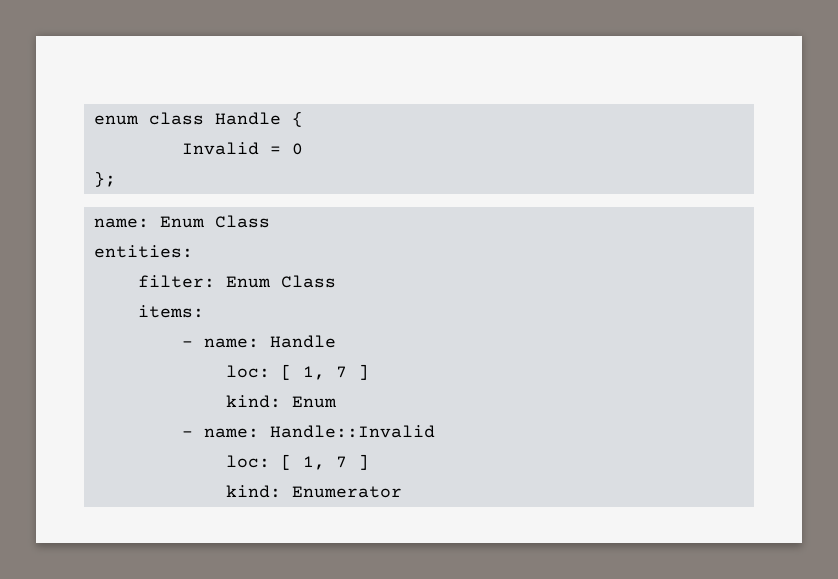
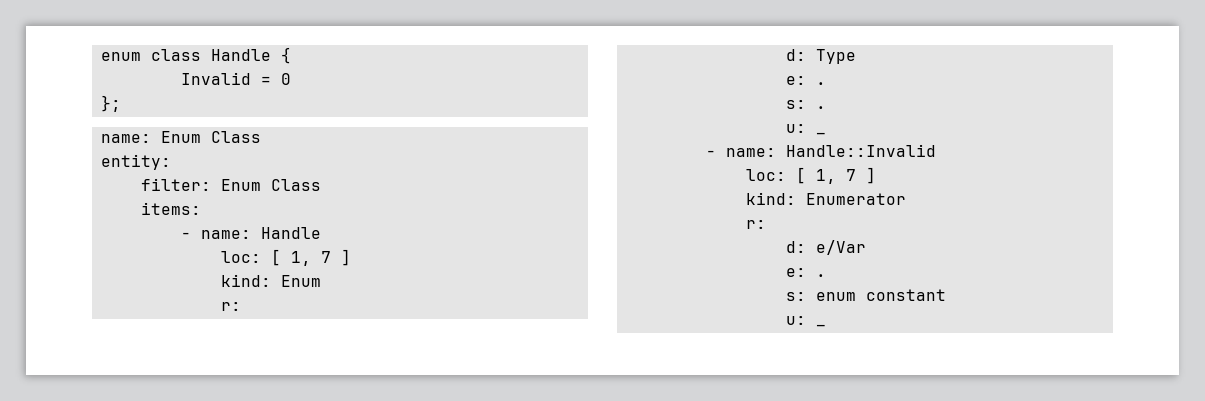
- entities:
+ entity:
  kind: Enum
+ r:
+ d: Type
+ e: .
+ s: .
+ u: _
  kind: Enumerator
+ r:
+ d: e/Var
+ e: .
+ s: enum constant
+ u: _

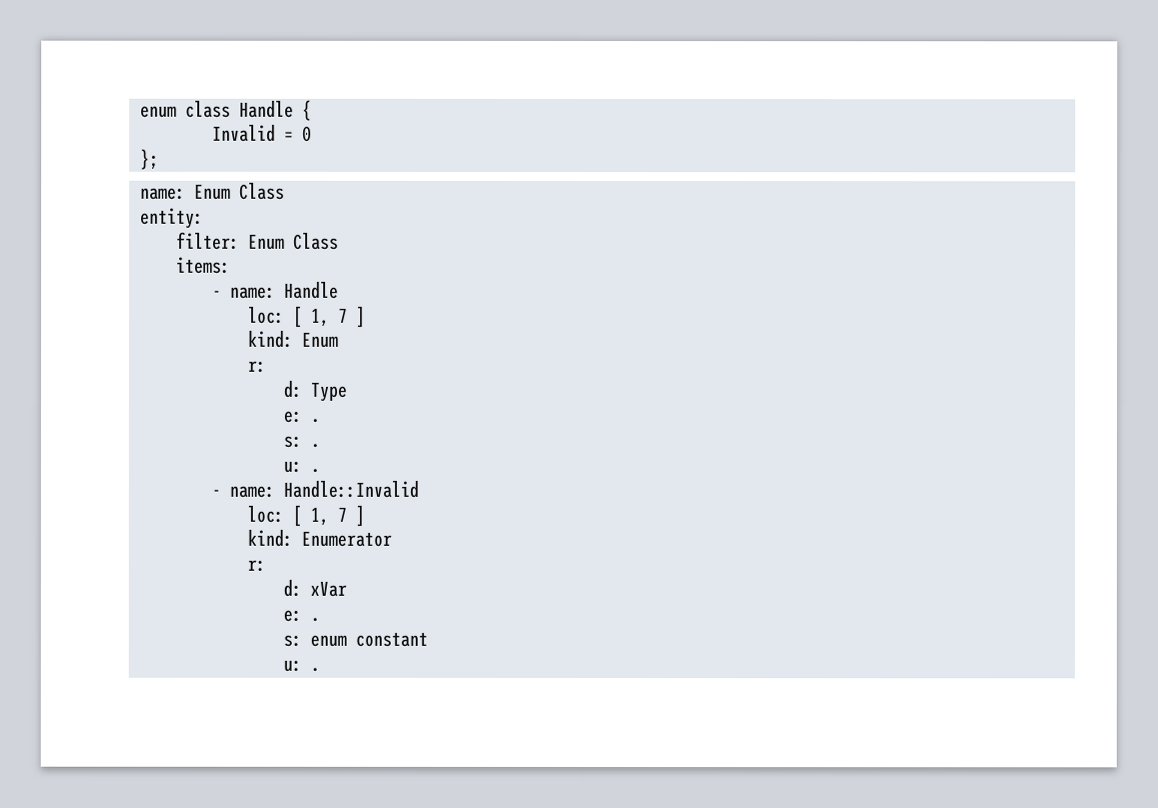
  s: .
- u: _
+ u: .
- d: e/Var
+ d: xVar
  s: enum constant
- u: _
+ u: .

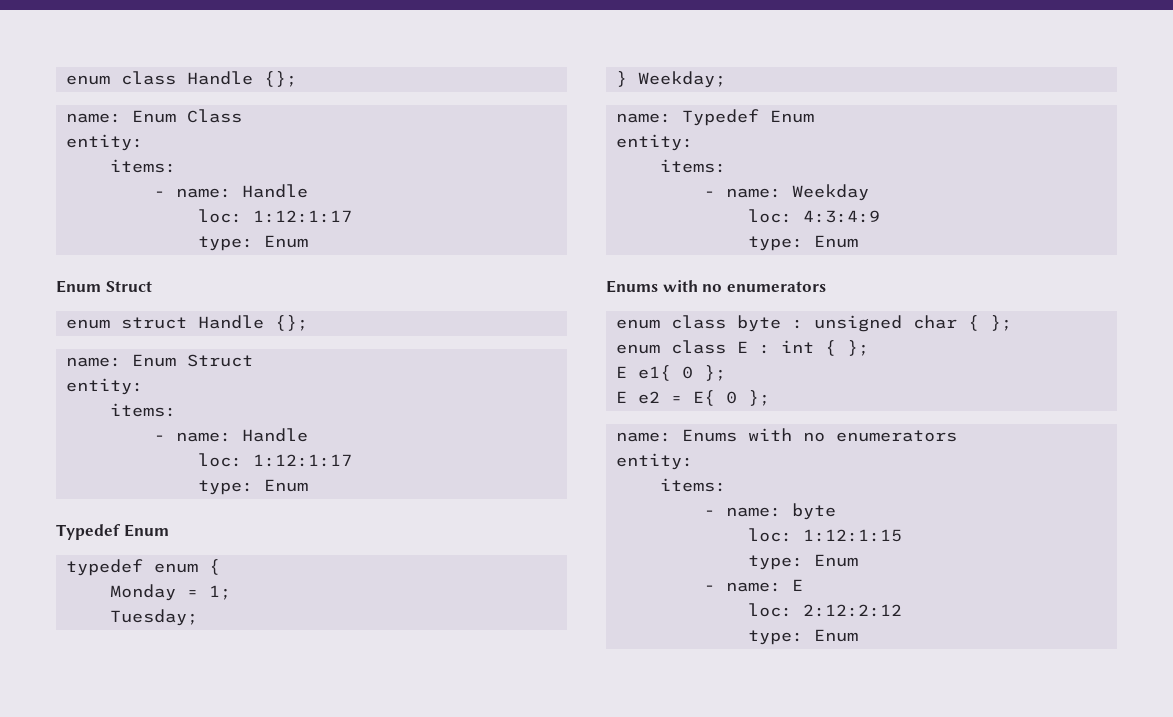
- enum class Handle {
- Invalid = 0
- };
+ enum class Handle {};
  name: Enum Class
  entity:
- filter: Enum Class
  items:
  - name: Handle
- loc: [ 1, 7 ]
- kind: Enum
- r:
- d: Type
- e: .
- s: .
- u: .
- - name: Handle::Invalid
- loc: [ 1, 7 ]
- kind: Enumerator
- r:
- d: xVar
- e: .
- s: enum constant
- u: .
+ loc: 1:12:1:17
+ type: Enum
+ Enum Struct
+ enum struct Handle {};
+ name: Enum Struct
+ entity:
+ items:
+ - name: Handle
+ loc: 1:12:1:17
+ type: Enum
+ Typedef Enum
+ typedef enum {
+ Monday = 1;
+ Tuesday;
+ } Weekday;
+ name: Typedef Enum
+ entity:
+ items:
+ - name: Weekday
+ loc: 4:3:4:9
+ type: Enum
+ Enums with no enumerators
+ enum class byte : unsigned char { };
+ enum class E : int { };
+ E e1{ 0 };
+ E e2 = E{ 0 };
+ name: Enums with no enumerators
+ entity:
+ items:
+ - name: byte
+ loc: 1:12:1:15
+ type: Enum
+ - name: E
+ loc: 2:12:2:12
+ type: Enum

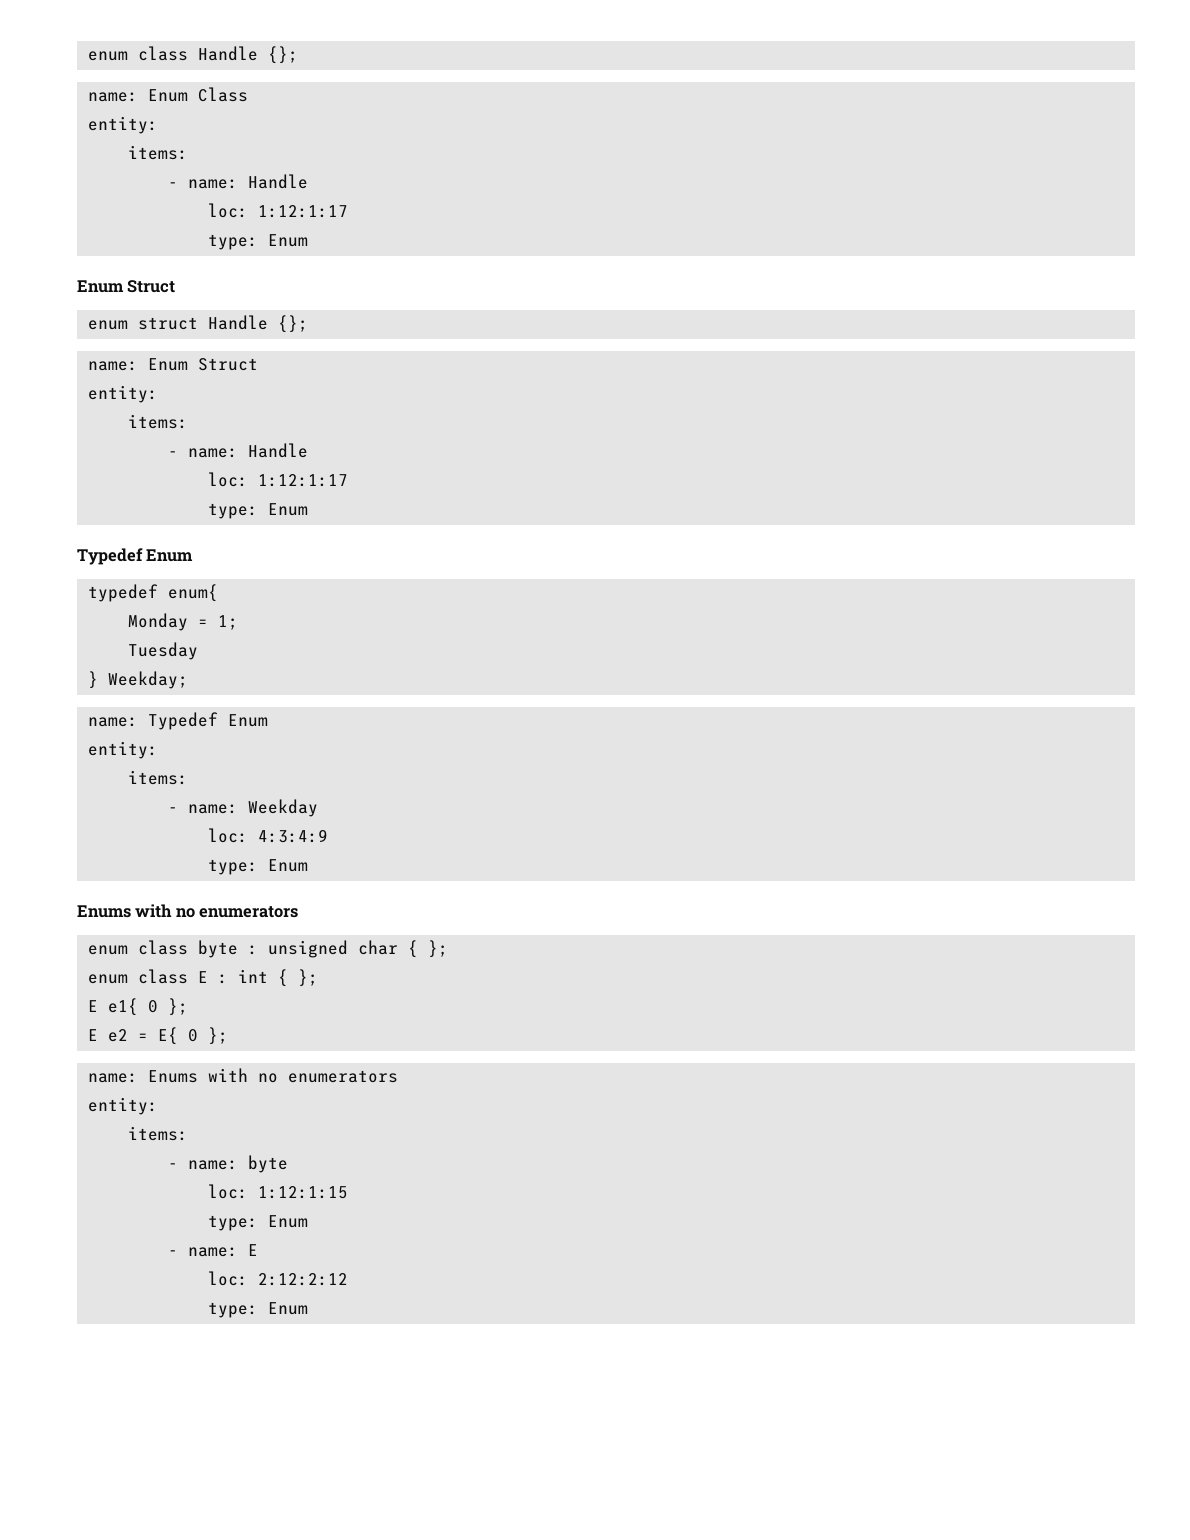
- typedef enum {
+ typedef enum{
- Tuesday;
+ Tuesday

